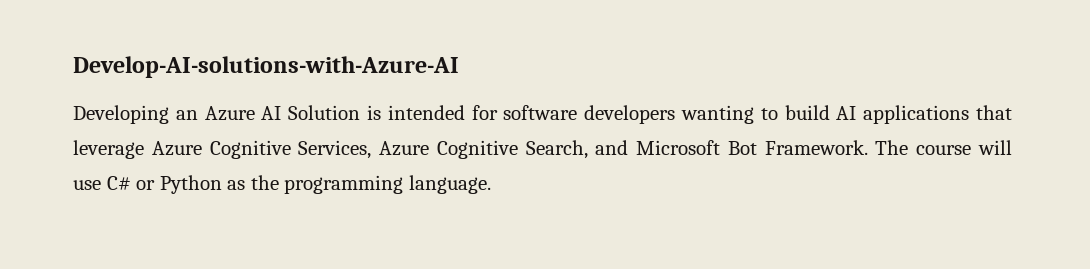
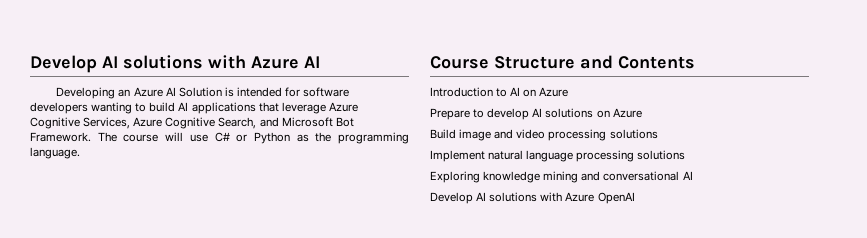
- Develop-AI-solutions-with-Azure-AI
+ Develop AI solutions with Azure AI
+ Course Structure and Contents
+ Introduction to AI on Azure
+ Prepare to develop AI solutions on Azure
+ Build image and video processing solutions
+ Implement natural language processing solutions
+ Exploring knowledge mining and conversational AI
+ Develop AI solutions with Azure OpenAI

